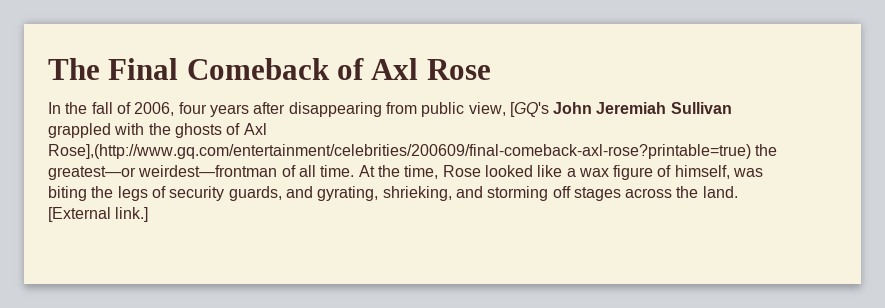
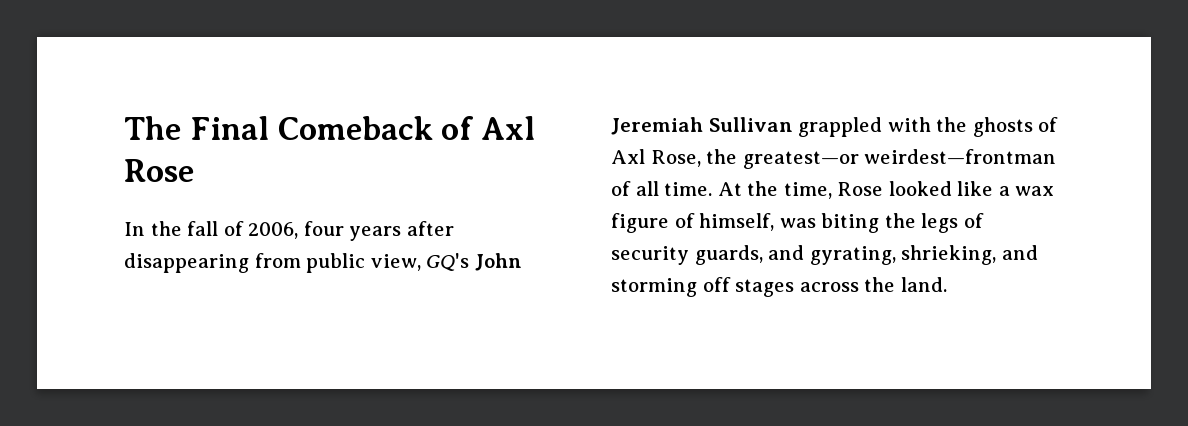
- In the fall of 2006, four years after disappearing from public view, [GQ's John Jeremiah Sullivan grappled with the ghosts of Axl Rose],(http://www.gq.com/entertainment/celebrities/200609/final-comeback-axl-rose?printable=true) the greatest—or weirdest—frontman of all time.
+ In the fall of 2006, four years after disappearing from public view, GQ's John Jeremiah Sullivan grappled with the ghosts of Axl Rose, the greatest—or weirdest—frontman of all time.
- [External link.]

